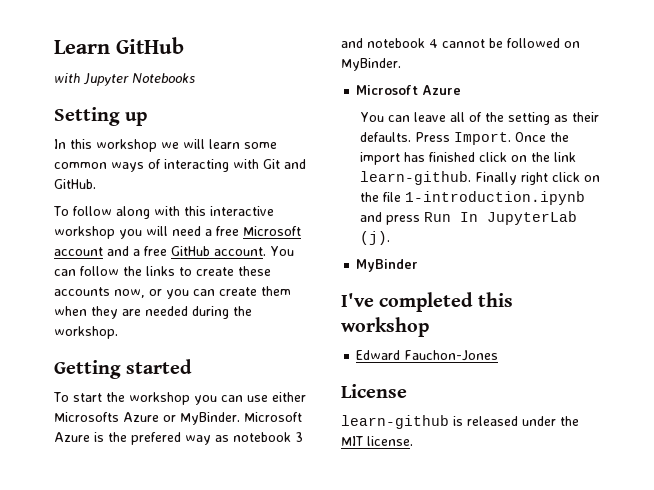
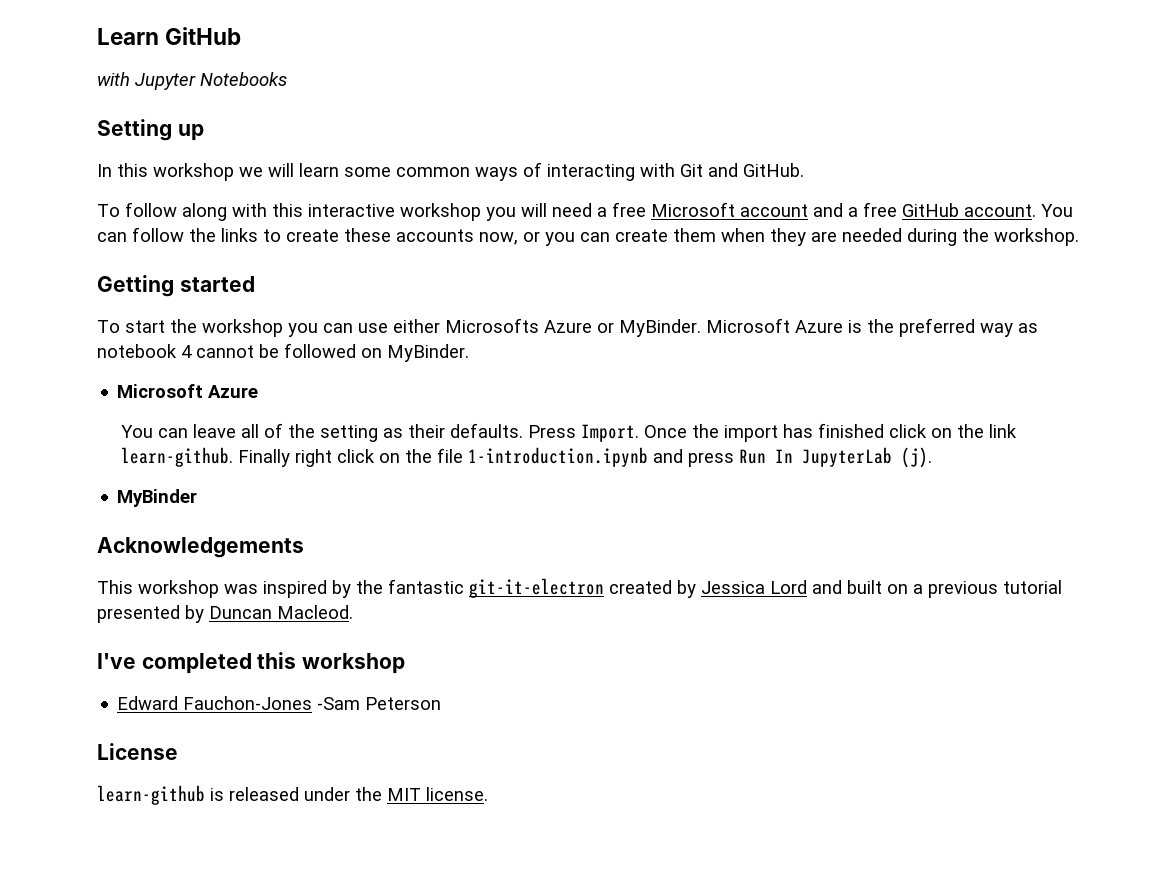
- Microsoft Azure is the prefered way as notebook 3 and notebook 4 cannot be followed on MyBinder.
+ Microsoft Azure is the preferred way as notebook 4 cannot be followed on MyBinder.
+ Acknowledgements
+ This workshop was inspired by the fantastic git-it-electron created by Jessica Lord and built on a previous tutorial presented by Duncan Macleod.
- Edward Fauchon-Jones
+ Edward Fauchon-Jones -Sam Peterson

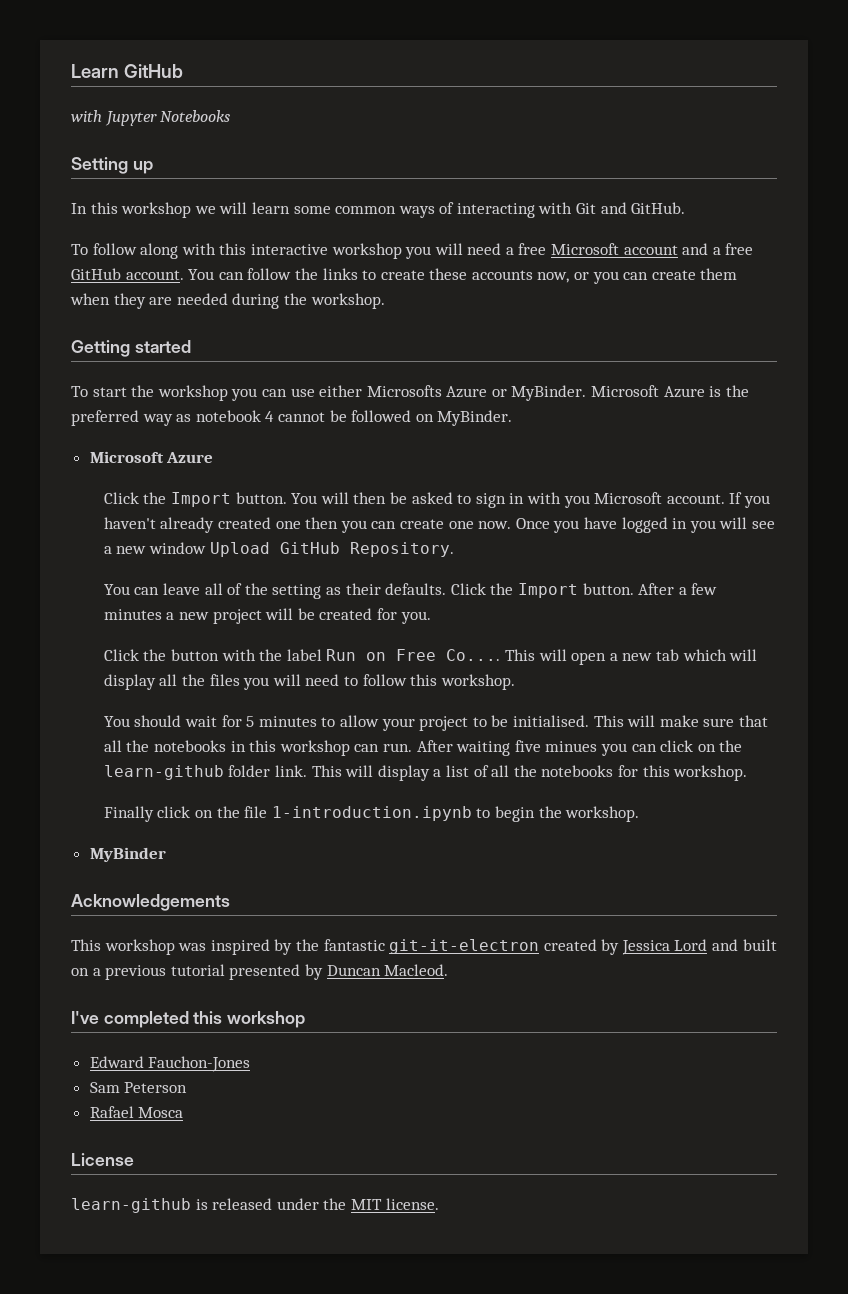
+ Click the Import button. You will then be asked to sign in with you Microsoft account. If you haven't already created one then you can create one now. Once you have logged in you will see a new window Upload GitHub Repository.
- Press Import. Once the import has finished click on the link learn-github. Finally right click on the file 1-introduction.ipynb and press Run In JupyterLab (j).
+ Click the Import button. After a few minutes a new project will be created for you.
+ Click the button with the label Run on Free Co.... This will open a new tab which will display all the files you will need to follow this workshop.
+ You should wait for 5 minutes to allow your project to be initialised. This will make sure that all the notebooks in this workshop can run. After waiting five minues you can click on the learn-github folder link. This will display a list of all the notebooks for this workshop.
+ Finally click on the file 1-introduction.ipynb to begin the workshop.
- Edward Fauchon-Jones -Sam Peterson
+ Edward Fauchon-Jones
+ Sam Peterson
+ Rafael Mosca

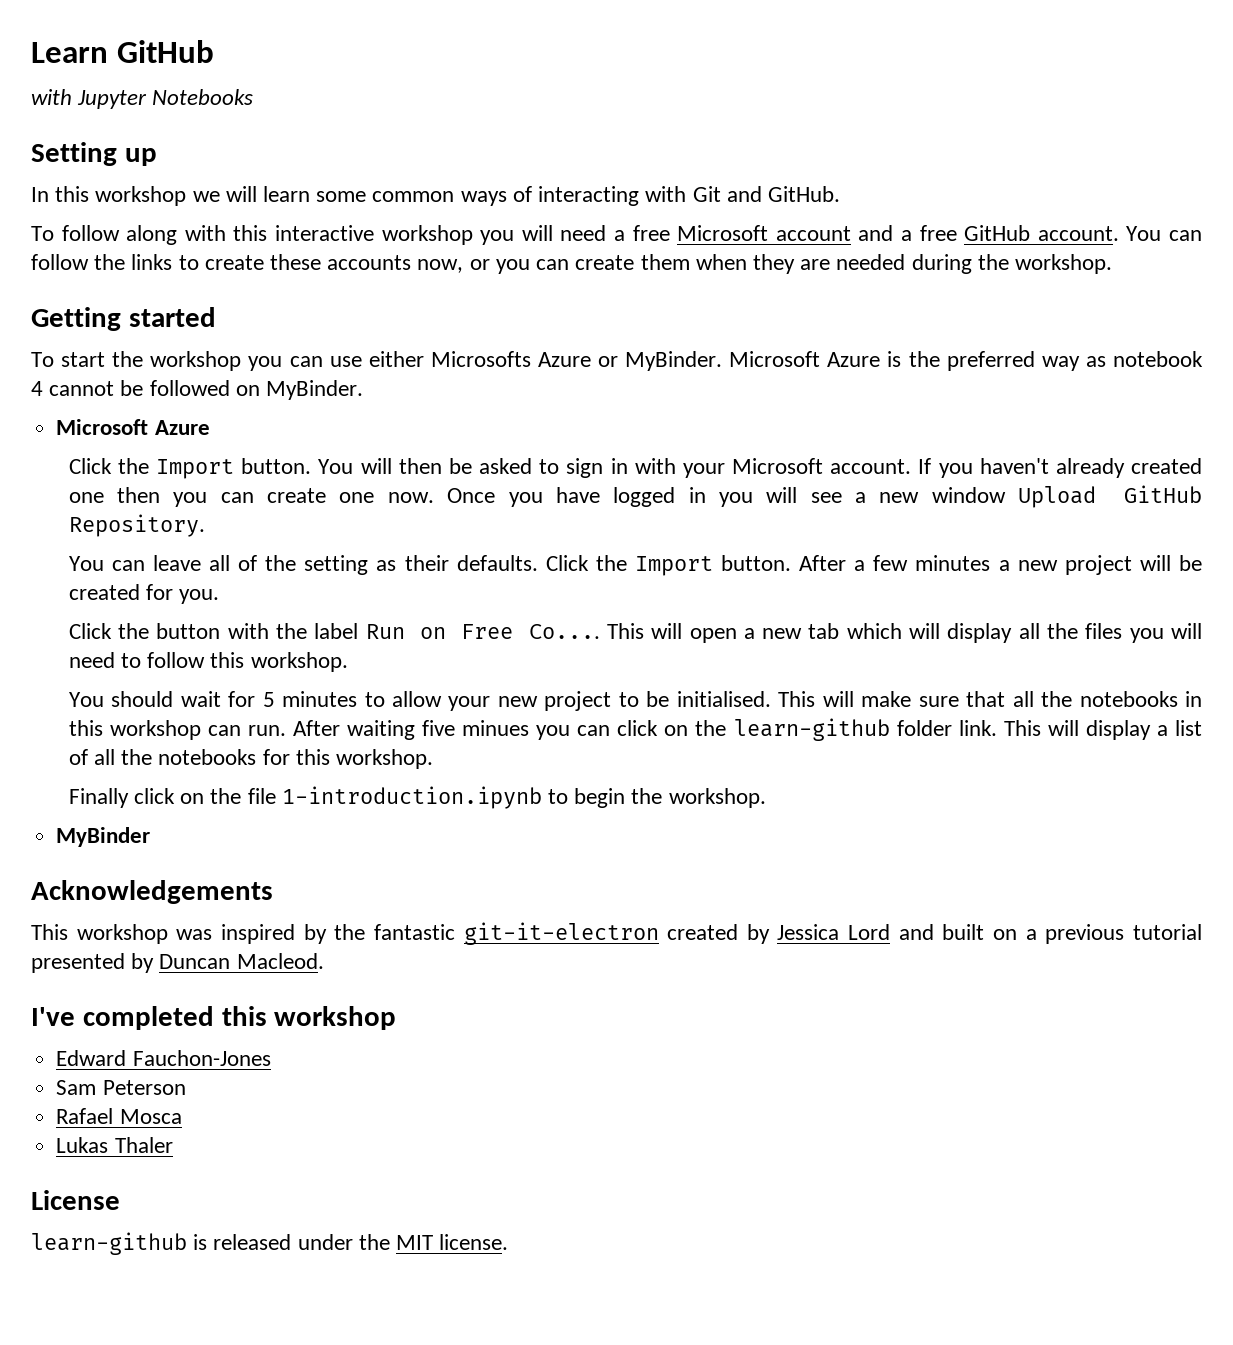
- You will then be asked to sign in with you Microsoft account.
+ You will then be asked to sign in with your Microsoft account.
- You should wait for 5 minutes to allow your project to be initialised.
+ You should wait for 5 minutes to allow your new project to be initialised.
+ Lukas Thaler

